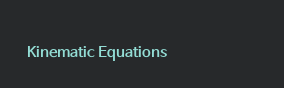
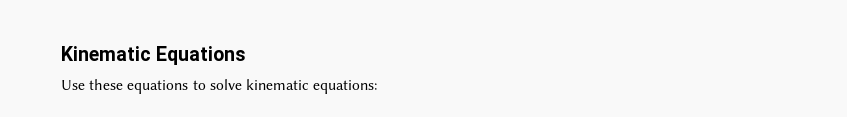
+ Use these equations to solve kinematic equations:

